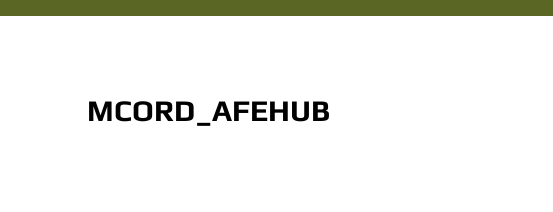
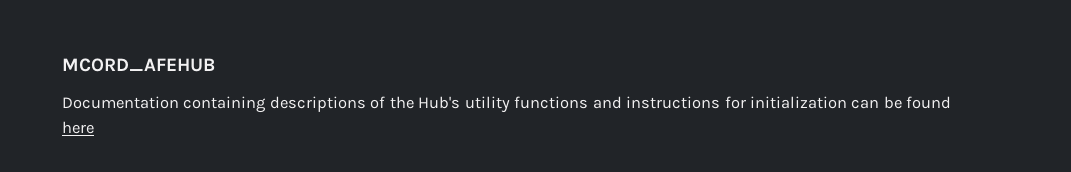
+ Documentation containing descriptions of the Hub's utility functions and instructions for initialization can be found here

